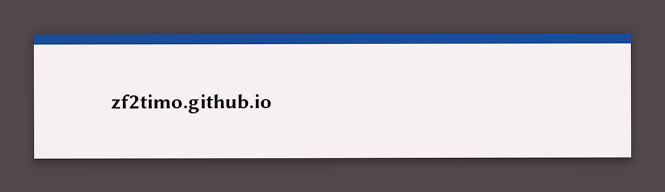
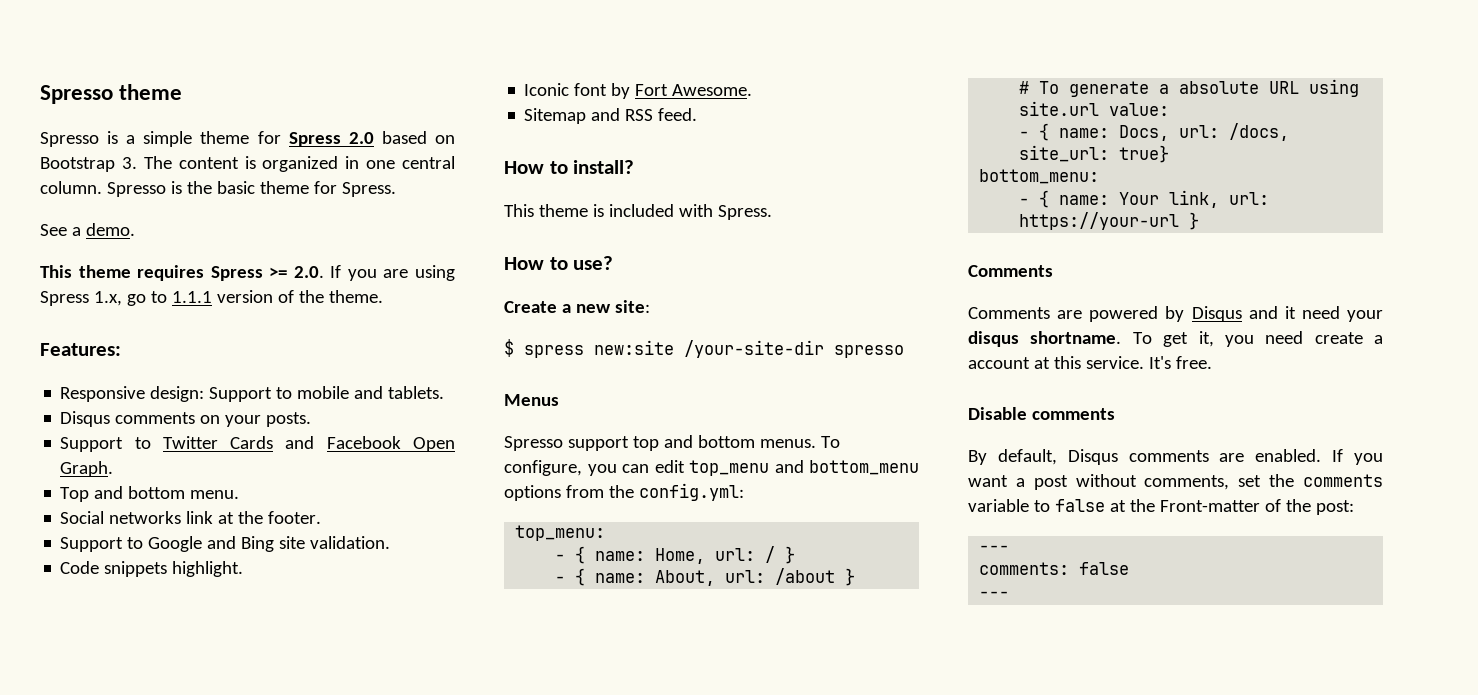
- zf2timo.github.io
+ Spresso theme
+ Spresso is a simple theme for Spress 2.0 based on Bootstrap 3. The content is organized in one central column. Spresso is the basic theme for Spress.
+ See a demo.
+ This theme requires Spress >= 2.0. If you are using Spress 1.x, go to 1.1.1 version of the theme.
+ Features:
+ Responsive design: Support to mobile and tablets.
+ Disqus comments on your posts.
+ Support to Twitter Cards and Facebook Open Graph.
+ Top and bottom menu.
+ Social networks link at the footer.
+ Support to Google and Bing site validation.
+ Code snippets highlight.
+ Iconic font by Fort Awesome.
+ Sitemap and RSS feed.
+ How to install?
+ This theme is included with Spress.
+ How to use?
+ Create a new site:
+ $ spress new:site /your-site-dir spresso
+ Menus
+ Spresso support top and bottom menus. To configure, you can edit top_menu and bottom_menu options from the config.yml:
+ top_menu:
+ - { name: Home, url: / }
+ - { name: About, url: /about }
+ # To generate a absolute URL using site.url value:
+ - { name: Docs, url: /docs, site_url: true}
+ bottom_menu:
+ - { name: Your link, url: https://your-url }
+ Comments
+ Comments are powered by Disqus and it need your disqus shortname. To get it, you need create a account at this service. It's free.
+ Disable comments
+ By default, Disqus comments are enabled. If you want a post without comments, set the comments variable to false at the Front-matter of the post:
+ ---
+ comments: false
+ ---

